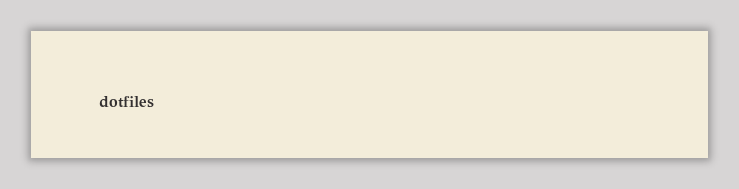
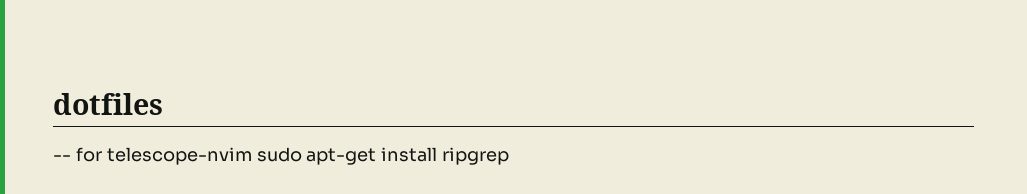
+ -- for telescope-nvim sudo apt-get install ripgrep

